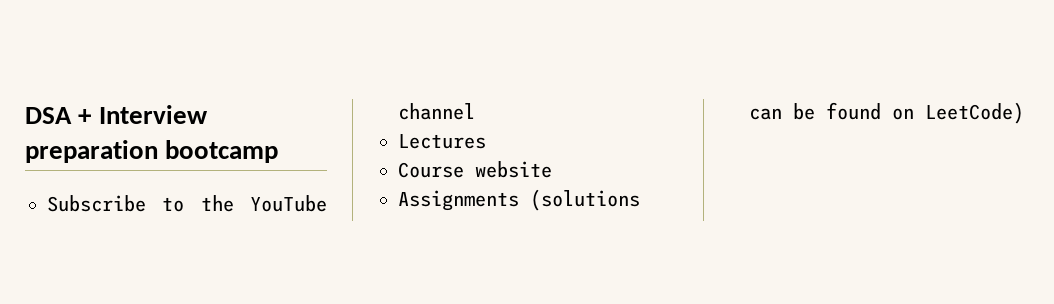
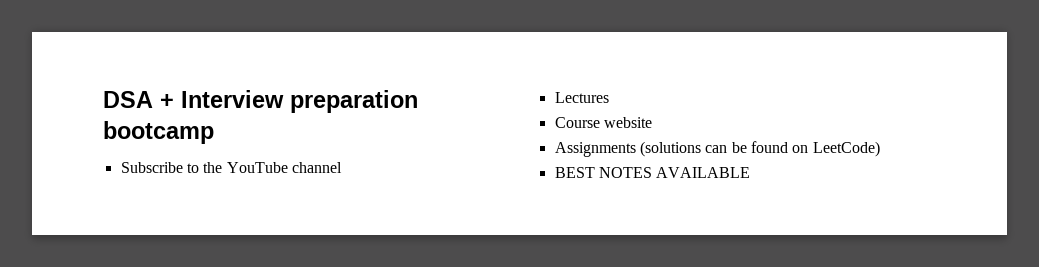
+ BEST NOTES AVAILABLE

